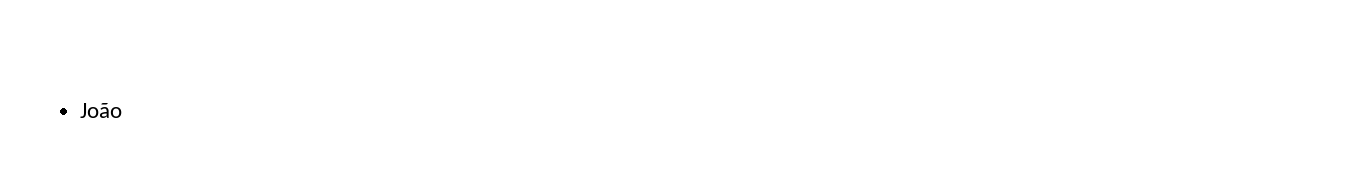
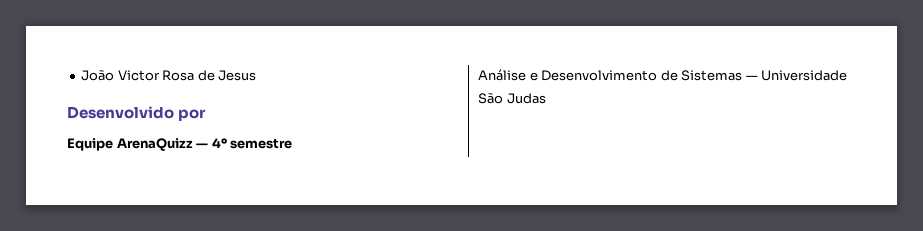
- João
+ João Victor Rosa de Jesus
+ Desenvolvido por
+ Equipe ArenaQuizz — 4º semestre
+ Análise e Desenvolvimento de Sistemas — Universidade São Judas

